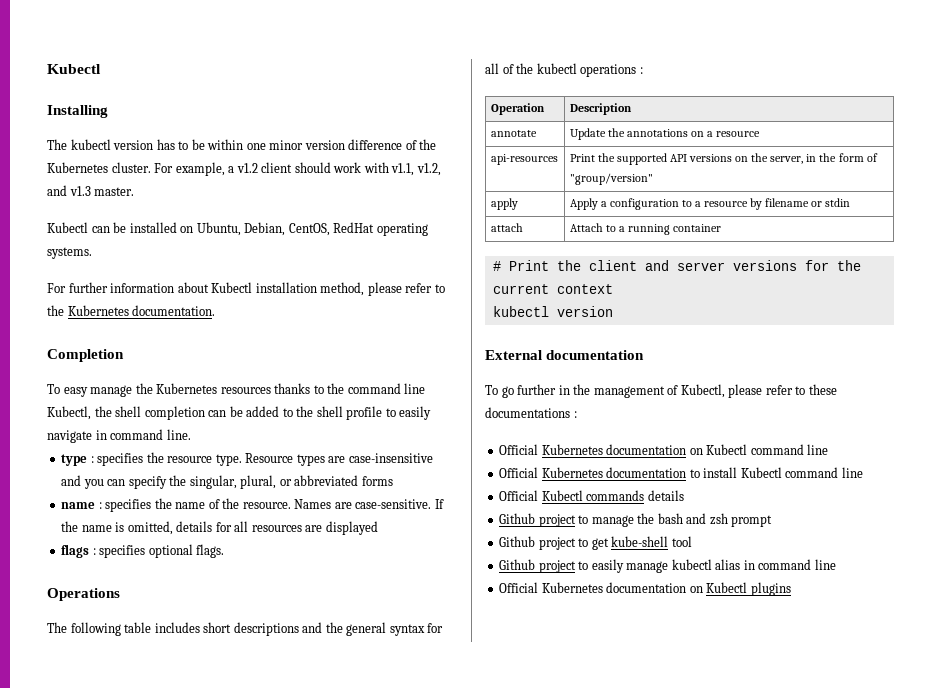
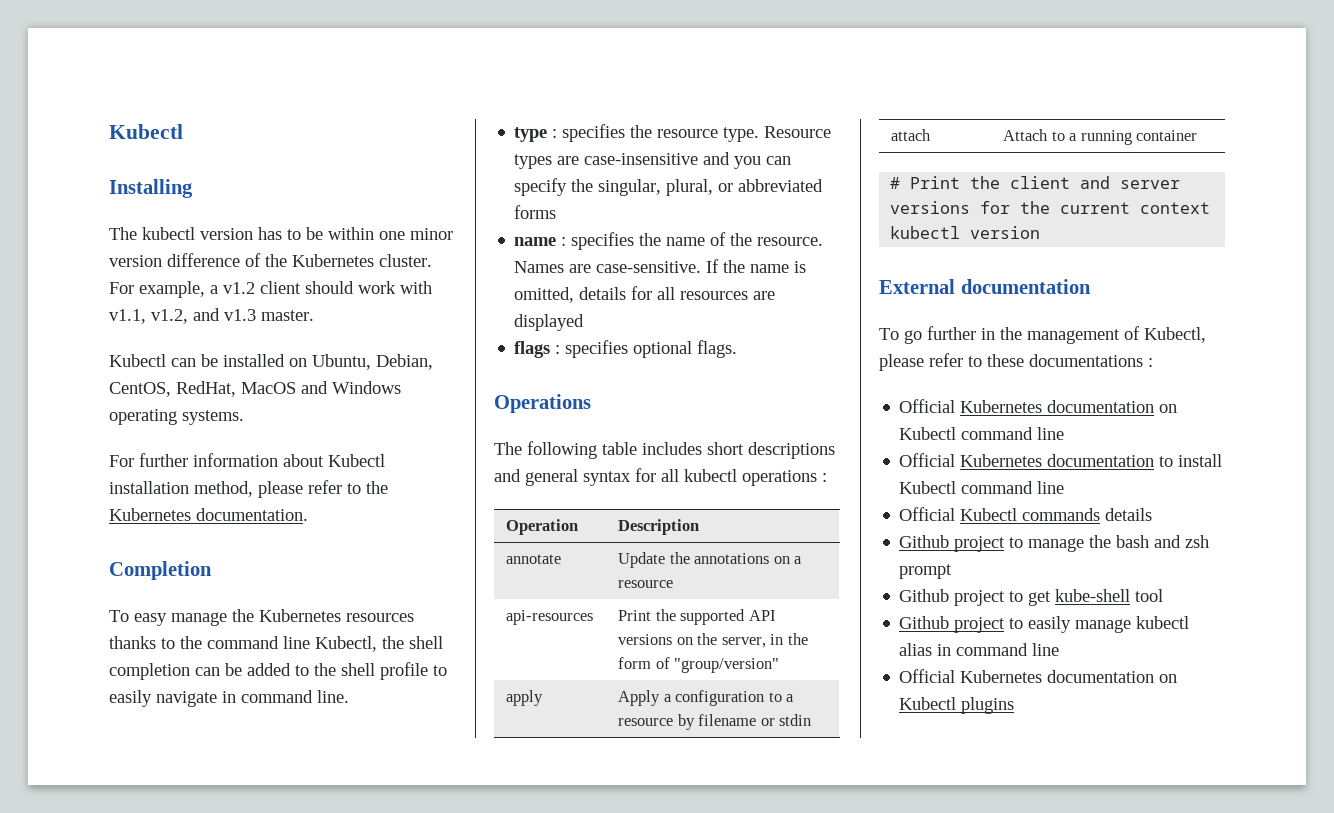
- Kubectl can be installed on Ubuntu, Debian, CentOS, RedHat operating systems.
+ Kubectl can be installed on Ubuntu, Debian, CentOS, RedHat, MacOS and Windows operating systems.
- The following table includes short descriptions and the general syntax for all of the kubectl operations :
+ The following table includes short descriptions and general syntax for all kubectl operations :

